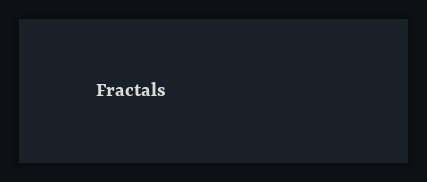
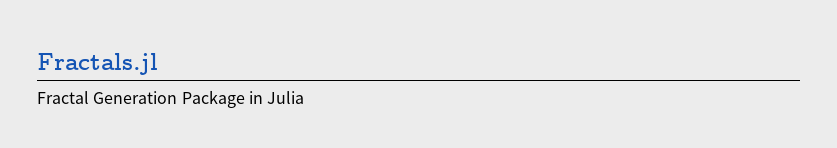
- Fractals
+ Fractals.jl
+ Fractal Generation Package in Julia

